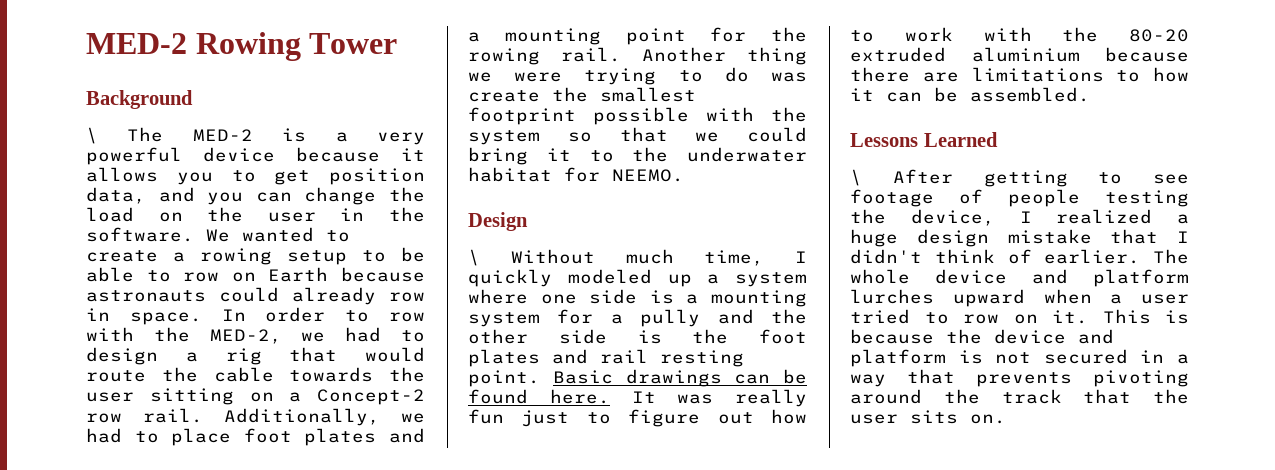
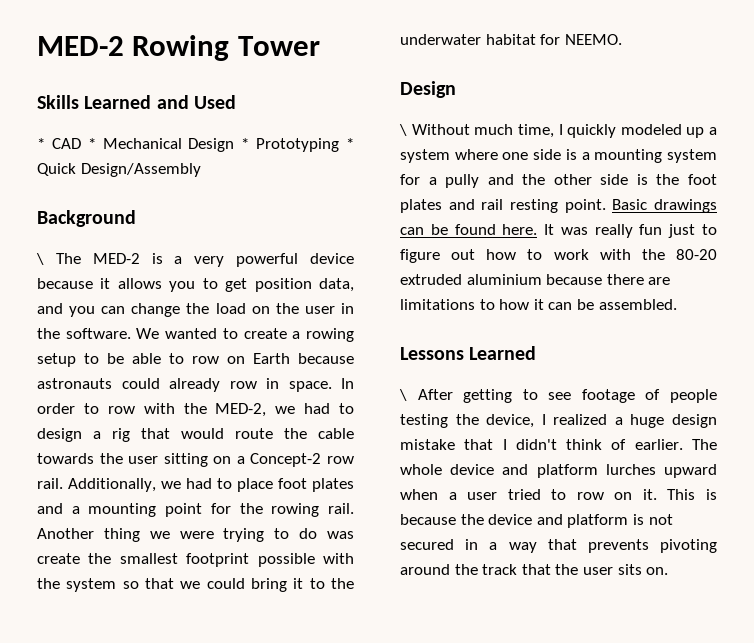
+ Skills Learned and Used
+ * CAD * Mechanical Design * Prototyping * Quick Design/Assembly

